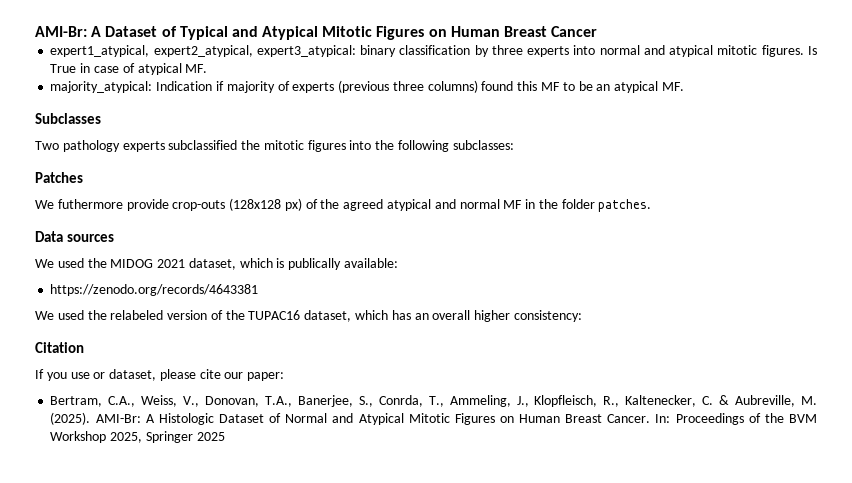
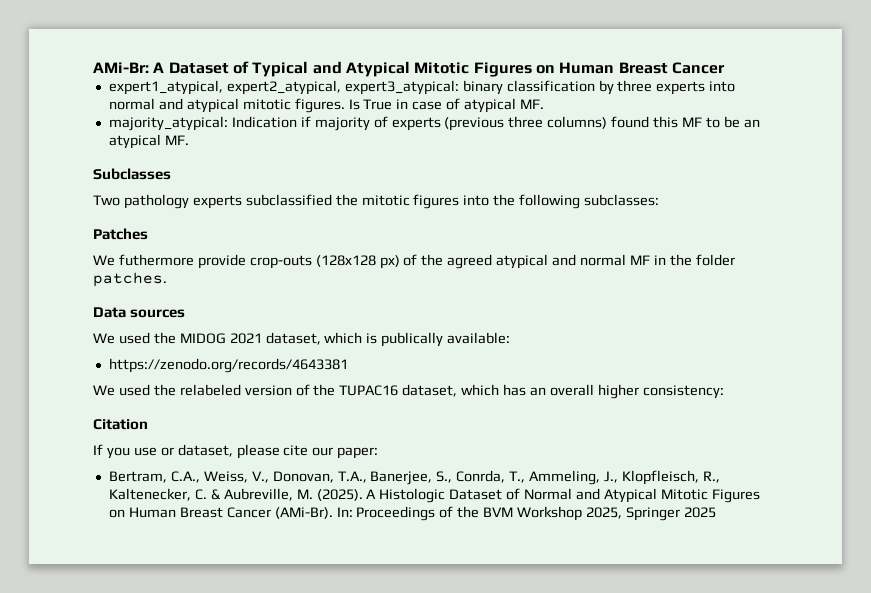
- AMI-Br: A Dataset of Typical and Atypical Mitotic Figures on Human Breast Cancer
+ AMi-Br: A Dataset of Typical and Atypical Mitotic Figures on Human Breast Cancer
- AMI-Br: A Histologic Dataset of Normal and Atypical Mitotic Figures on Human Breast Cancer.
+ A Histologic Dataset of Normal and Atypical Mitotic Figures on Human Breast Cancer (AMi-Br).

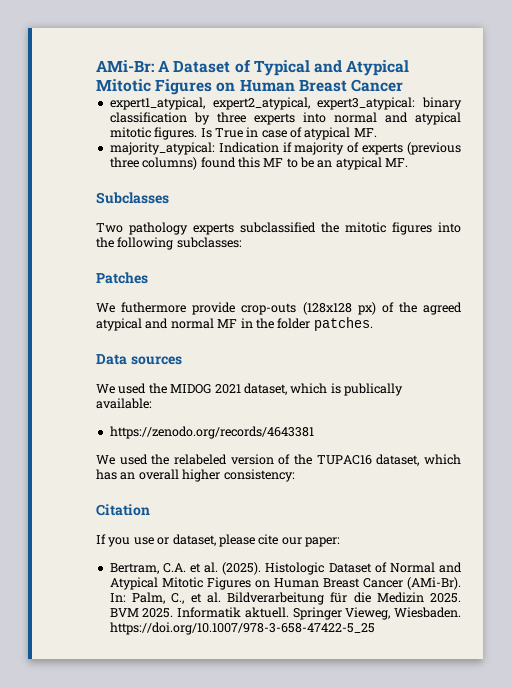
- Bertram, C.A., Weiss, V., Donovan, T.A., Banerjee, S., Conrda, T., Ammeling, J., Klopfleisch, R., Kaltenecker, C. & Aubreville, M. (2025). A Histologic Dataset of Normal and Atypical Mitotic Figures on Human Breast Cancer (AMi-Br).
+ Bertram, C.A. et al. (2025). Histologic Dataset of Normal and Atypical Mitotic Figures on Human Breast Cancer (AMi-Br).
- In: Proceedings of the BVM Workshop 2025, Springer 2025
+ In: Palm, C., et al. Bildverarbeitung für die Medizin 2025. BVM 2025. Informatik aktuell. Springer Vieweg, Wiesbaden. https://doi.org/10.1007/978-3-658-47422-5_25

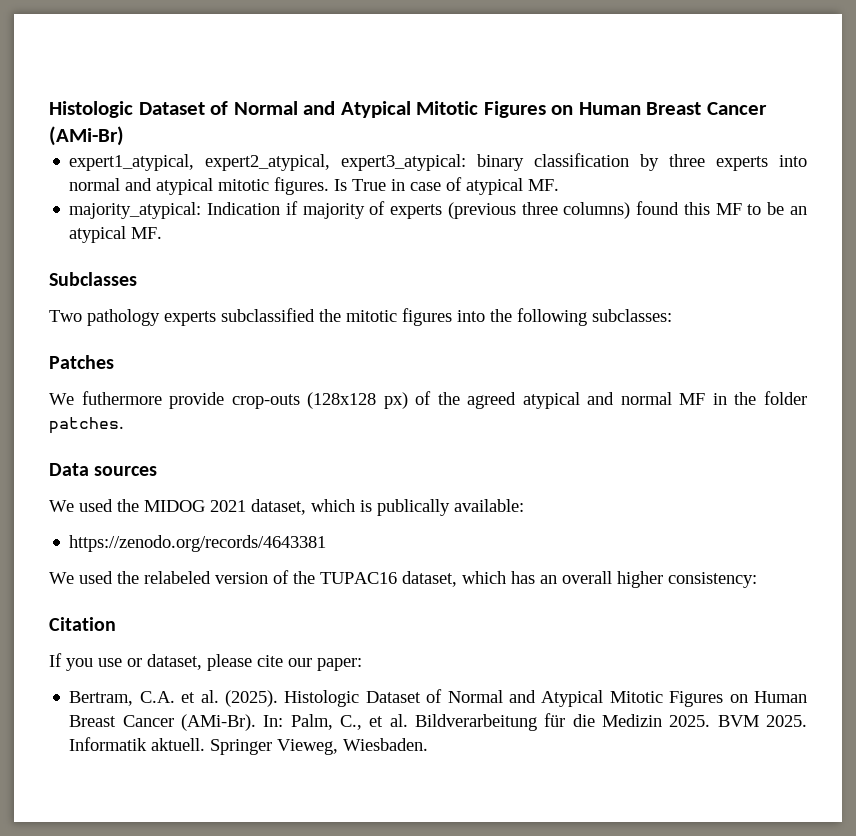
- AMi-Br: A Dataset of Typical and Atypical Mitotic Figures on Human Breast Cancer
+ Histologic Dataset of Normal and Atypical Mitotic Figures on Human Breast Cancer (AMi-Br)
- Springer Vieweg, Wiesbaden. https://doi.org/10.1007/978-3-658-47422-5_25
+ Springer Vieweg, Wiesbaden.

